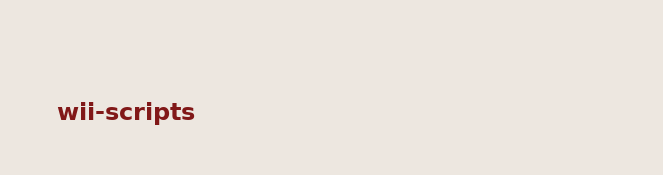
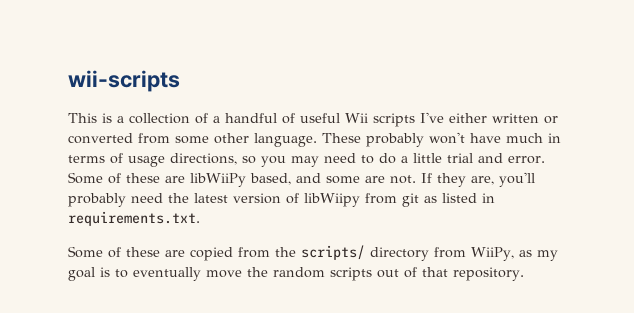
+ This is a collection of a handful of useful Wii scripts I've either written or converted from some other language. These probably won't have much in terms of usage directions, so you may need to do a little trial and error. Some of these are libWiiPy based, and some are not. If they are, you'll probably need the latest version of libWiipy from git as listed in requirements.txt.
+ Some of these are copied from the scripts/ directory from WiiPy, as my goal is to eventually move the random scripts out of that repository.

